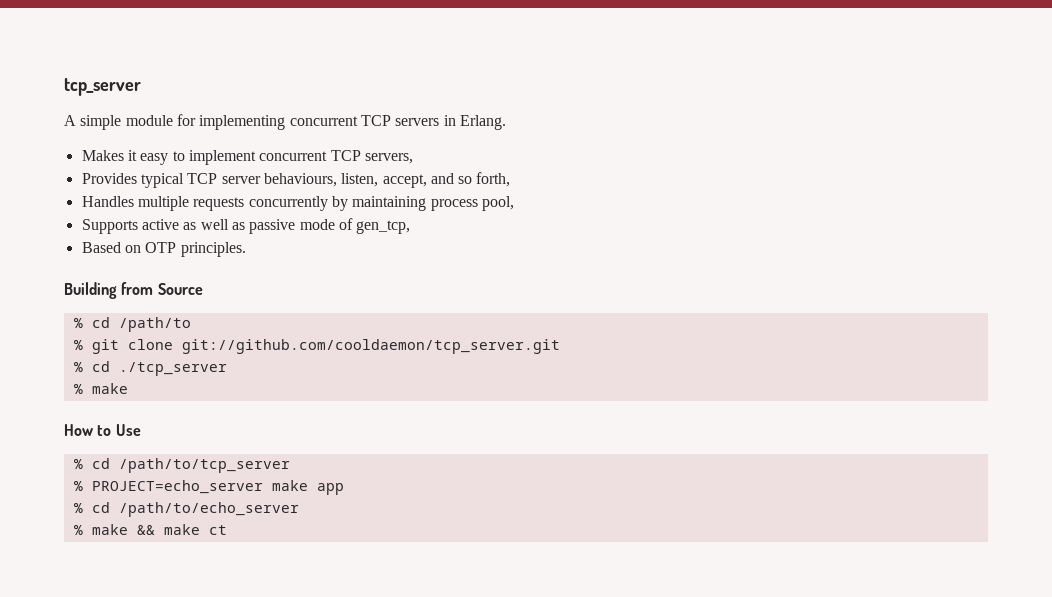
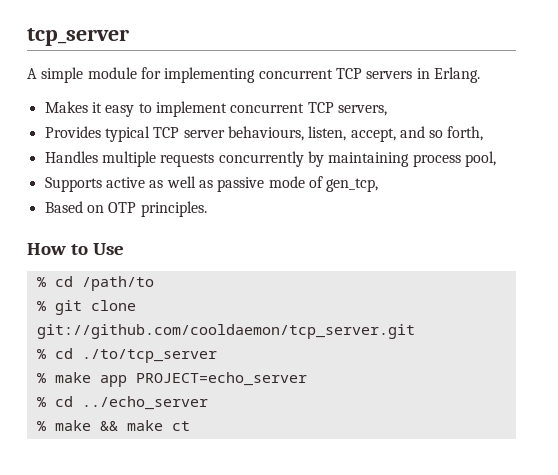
- Building from Source
+ How to Use
- % cd ./tcp_server
- % make
- How to Use
- % cd /path/to/tcp_server
- % PROJECT=echo_server make app
- % cd /path/to/echo_server
+ % cd ./to/tcp_server
+ % make app PROJECT=echo_server
+ % cd ../echo_server

